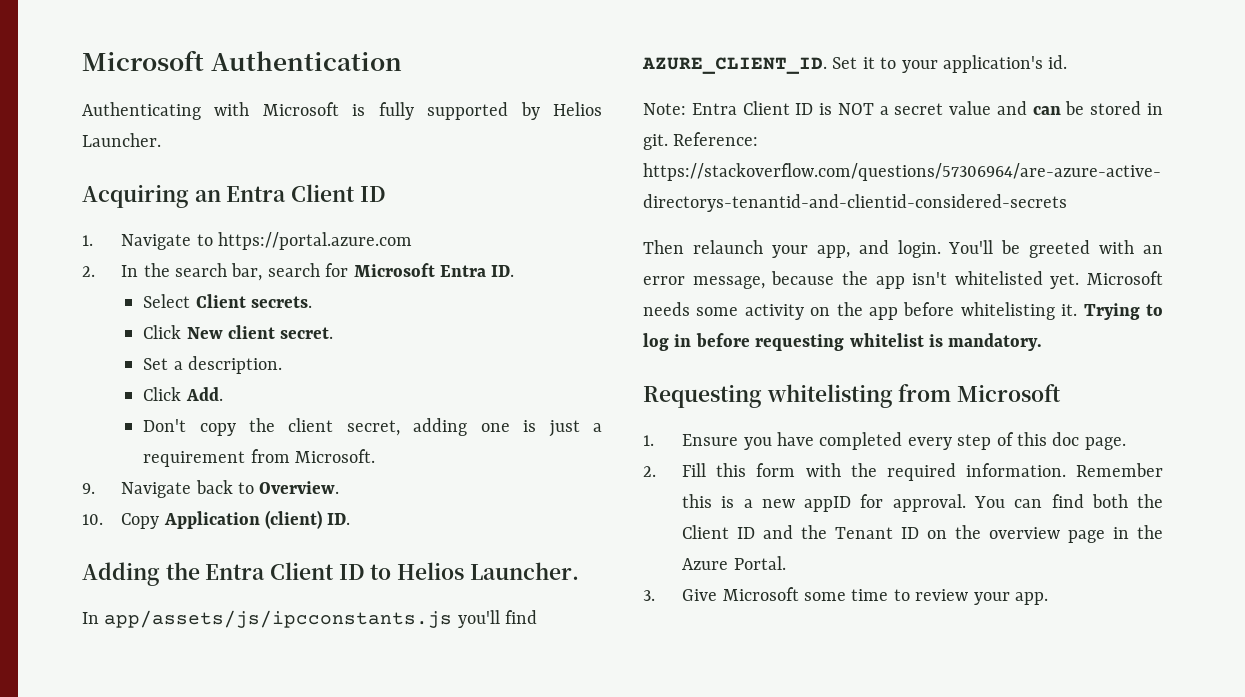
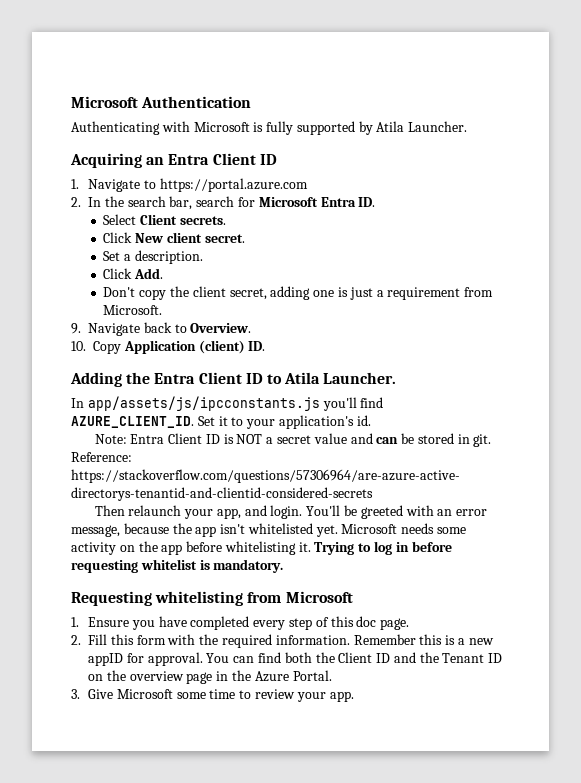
- Authenticating with Microsoft is fully supported by Helios Launcher.
+ Authenticating with Microsoft is fully supported by Atila Launcher.
- Adding the Entra Client ID to Helios Launcher.
+ Adding the Entra Client ID to Atila Launcher.

